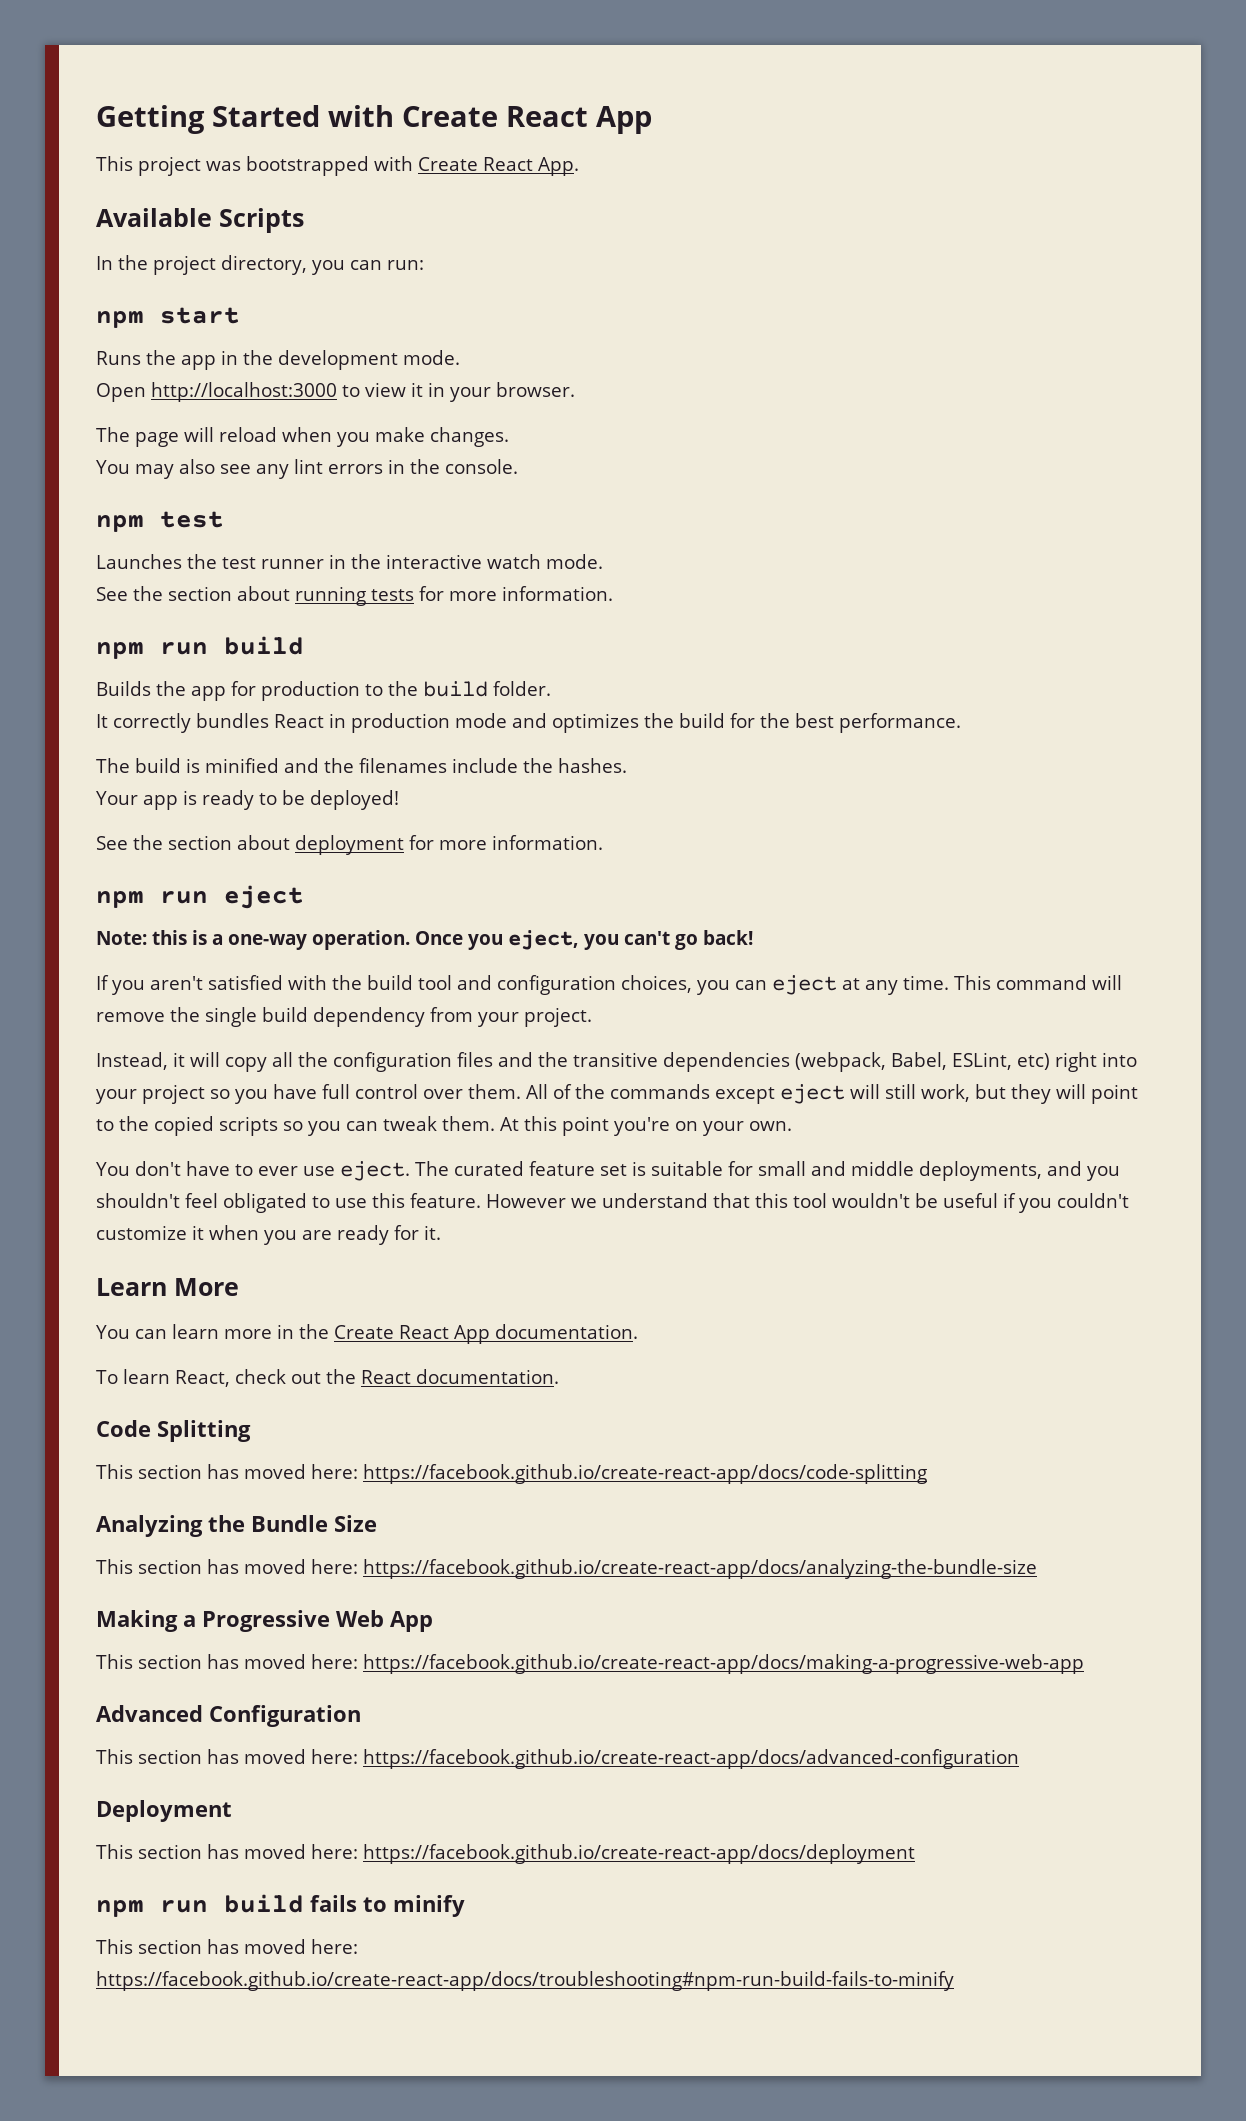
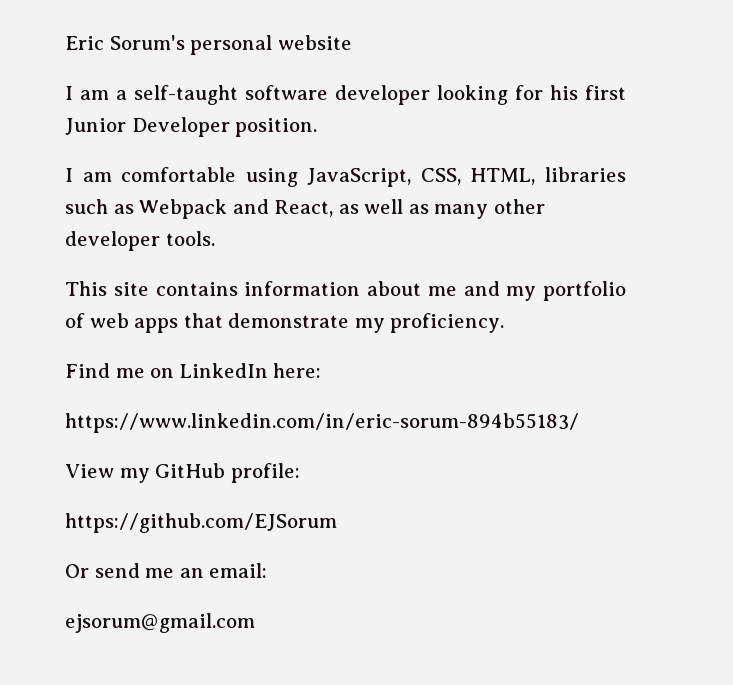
- Getting Started with Create React App
- This project was bootstrapped with Create React App.
- Available Scripts
- In the project directory, you can run:
- npm start
- Runs the app in the development mode.
- Open http://localhost:3000 to view it in your browser.
- The page will reload when you make changes.
- You may also see any lint errors in the console.
- npm test
- Launches the test runner in the interactive watch mode.
- See the section about running tests for more information.
- npm run build
- Builds the app for production to the build folder.
- It correctly bundles React in production mode and optimizes the build for the best performance.
- The build is minified and the filenames include the hashes.
- Your app is ready to be deployed!
- See the section about deployment for more information.
- npm run eject
- Note: this is a one-way operation. Once you eject, you can't go back!
- If you aren't satisfied with the build tool and configuration choices, you can eject at any time. This command will remove the single build dependency from your project.
- Instead, it will copy all the configuration files and the transitive dependencies (webpack, Babel, ESLint, etc) right into your project so you have full control over them. All of the commands except eject will still work, but they will point to the copied scripts so you can tweak them. At this point you're on your own.
- You don't have to ever use eject. The curated feature set is suitable for small and middle deployments, and you shouldn't feel obligated to use this feature. However we understand that this tool wouldn't be useful if you couldn't customize it when you are ready for it.
- Learn More
- You can learn more in the Create React App documentation.
- To learn React, check out the React documentation.
- Code Splitting
- This section has moved here: https://facebook.github.io/create-react-app/docs/code-splitting
- Analyzing the Bundle Size
- This section has moved here: https://facebook.github.io/create-react-app/docs/analyzing-the-bundle-size
- Making a Progressive Web App
- This section has moved here: https://facebook.github.io/create-react-app/docs/making-a-progressive-web-app
- Advanced Configuration
- This section has moved here: https://facebook.github.io/create-react-app/docs/advanced-configuration
- Deployment
- This section has moved here: https://facebook.github.io/create-react-app/docs/deployment
- npm run build fails to minify
- This section has moved here: https://facebook.github.io/create-react-app/docs/troubleshooting#npm-run-build-fails-to-minify
+ Eric Sorum's personal website
+ I am a self-taught software developer looking for his first Junior Developer position.
+ I am comfortable using JavaScript, CSS, HTML, libraries such as Webpack and React, as well as many other developer tools.
+ This site contains information about me and my portfolio of web apps that demonstrate my proficiency.
+ Find me on LinkedIn here:
+ https://www.linkedin.com/in/eric-sorum-894b55183/
+ View my GitHub profile:
+ https://github.com/EJSorum
+ Or send me an email:
+ ejsorum@gmail.com

